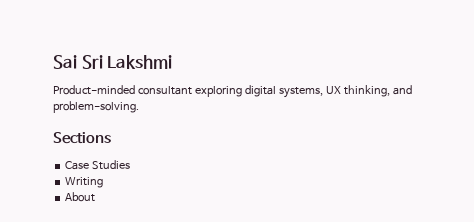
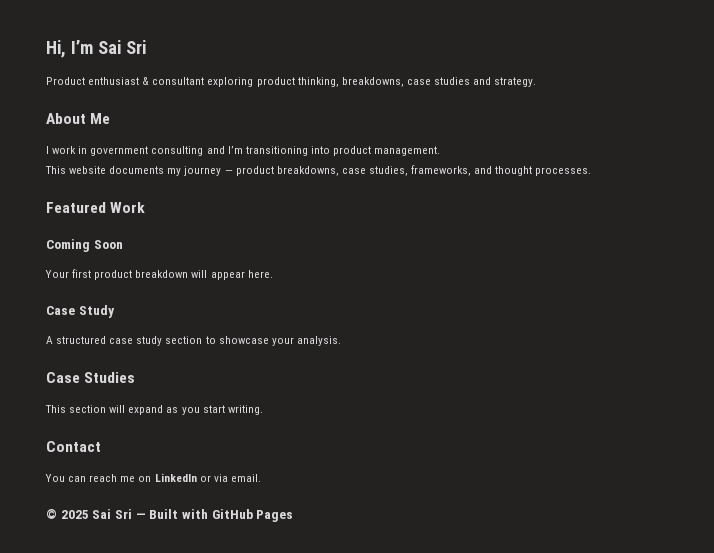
- Sai Sri Lakshmi
- Product-minded consultant exploring digital systems, UX thinking, and problem-solving.
- Sections
+ Hi, I’m Sai Sri
+ Product enthusiast & consultant exploring product thinking, breakdowns, case studies and strategy.
+ About Me
+ I work in government consulting and I’m transitioning into product management.
+ This website documents my journey — product breakdowns, case studies, frameworks, and thought processes.
+ Featured Work
+ Coming Soon
+ Your first product breakdown will appear here.
+ Case Study
+ A structured case study section to showcase your analysis.
  Case Studies
- Writing
- About
+ This section will expand as you start writing.
+ Contact
+ You can reach me on LinkedIn or via email.
+ © 2025 Sai Sri — Built with GitHub Pages

